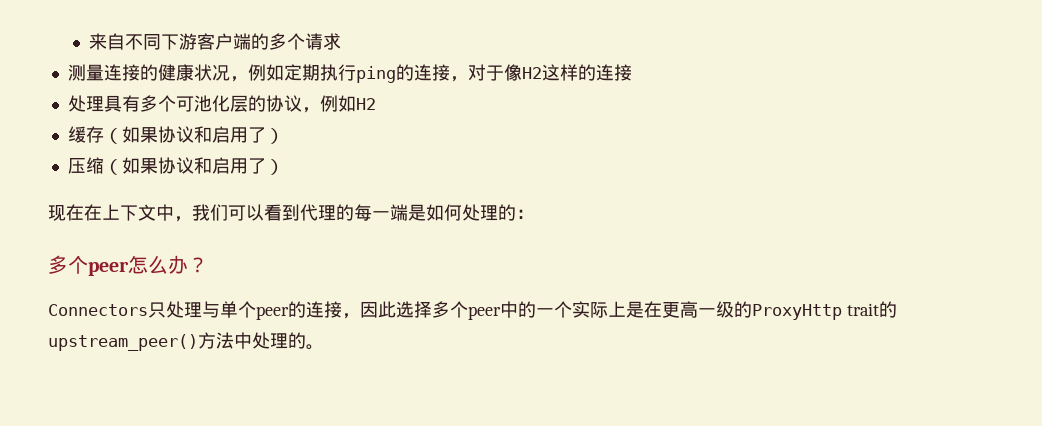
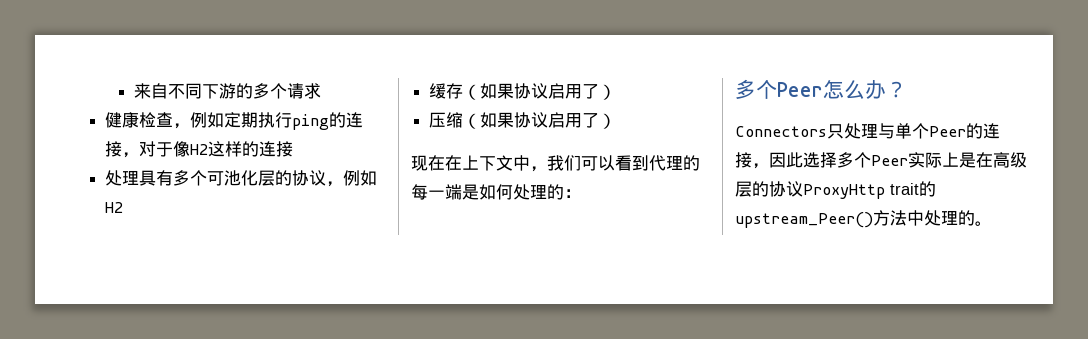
- 来自不同下游客户端的多个请求
+ 来自不同下游的多个请求
- 测量连接的健康状况，例如定期执行ping的连接，对于像H2这样的连接
+ 健康检查，例如定期执行ping的连接，对于像H2这样的连接
- 缓存（如果协议和启用了）
+ 缓存（如果协议启用了）
- 压缩（如果协议和启用了）
+ 压缩（如果协议启用了）
- 多个peer怎么办？
+ 多个Peer怎么办？
- Connectors只处理与单个peer的连接，因此选择多个peer中的一个实际上是在更高一级的ProxyHttp trait的upstream_peer()方法中处理的。
+ Connectors只处理与单个Peer的连接，因此选择多个Peer实际上是在高级层的协议ProxyHttp trait的upstream_Peer()方法中处理的。

